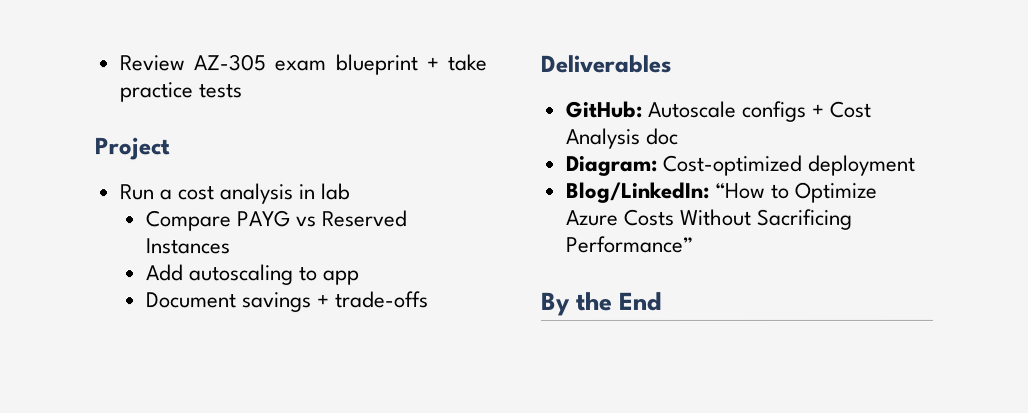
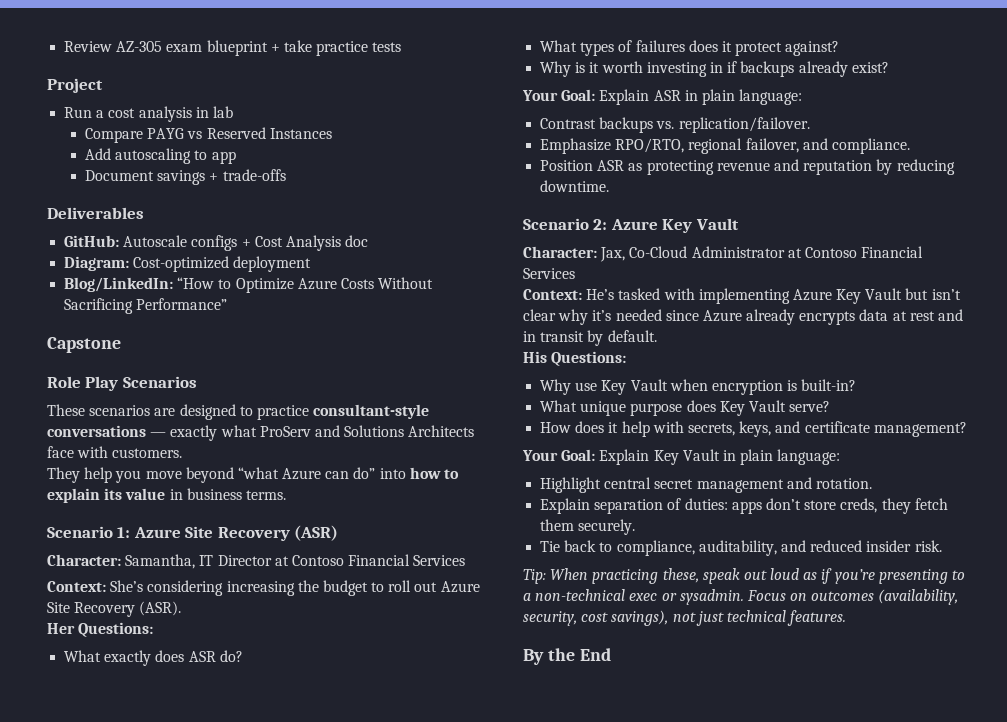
+ Capstone
+ Role Play Scenarios
+ These scenarios are designed to practice consultant-style conversations — exactly what ProServ and Solutions Architects face with customers.
+ They help you move beyond “what Azure can do” into how to explain its value in business terms.
+ Scenario 1: Azure Site Recovery (ASR)
+ Character: Samantha, IT Director at Contoso Financial Services
+ Context: She’s considering increasing the budget to roll out Azure Site Recovery (ASR).
+ Her Questions:
+ What exactly does ASR do?
+ What types of failures does it protect against?
+ Why is it worth investing in if backups already exist?
+ Your Goal: Explain ASR in plain language:
+ Contrast backups vs. replication/failover.
+ Emphasize RPO/RTO, regional failover, and compliance.
+ Position ASR as protecting revenue and reputation by reducing downtime.
+ Scenario 2: Azure Key Vault
+ Character: Jax, Co-Cloud Administrator at Contoso Financial Services
+ Context: He’s tasked with implementing Azure Key Vault but isn’t clear why it’s needed since Azure already encrypts data at rest and in transit by default.
+ His Questions:
+ Why use Key Vault when encryption is built-in?
+ What unique purpose does Key Vault serve?
+ How does it help with secrets, keys, and certificate management?
+ Your Goal: Explain Key Vault in plain language:
+ Highlight central secret management and rotation.
+ Explain separation of duties: apps don’t store creds, they fetch them securely.
+ Tie back to compliance, auditability, and reduced insider risk.
+ Tip: When practicing these, speak out loud as if you’re presenting to a non-technical exec or sysadmin. Focus on outcomes (availability, security, cost savings), not just technical features.

